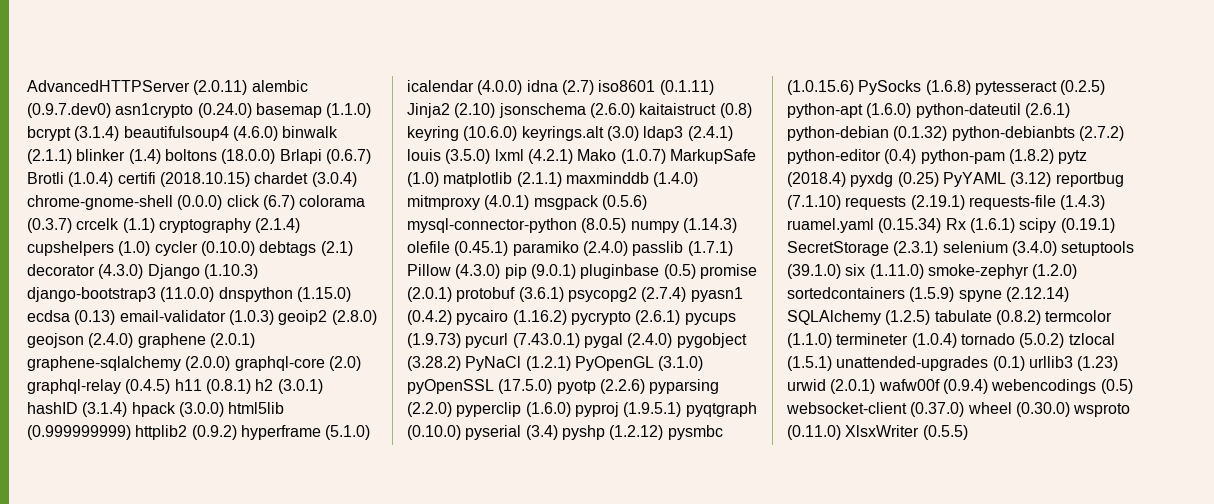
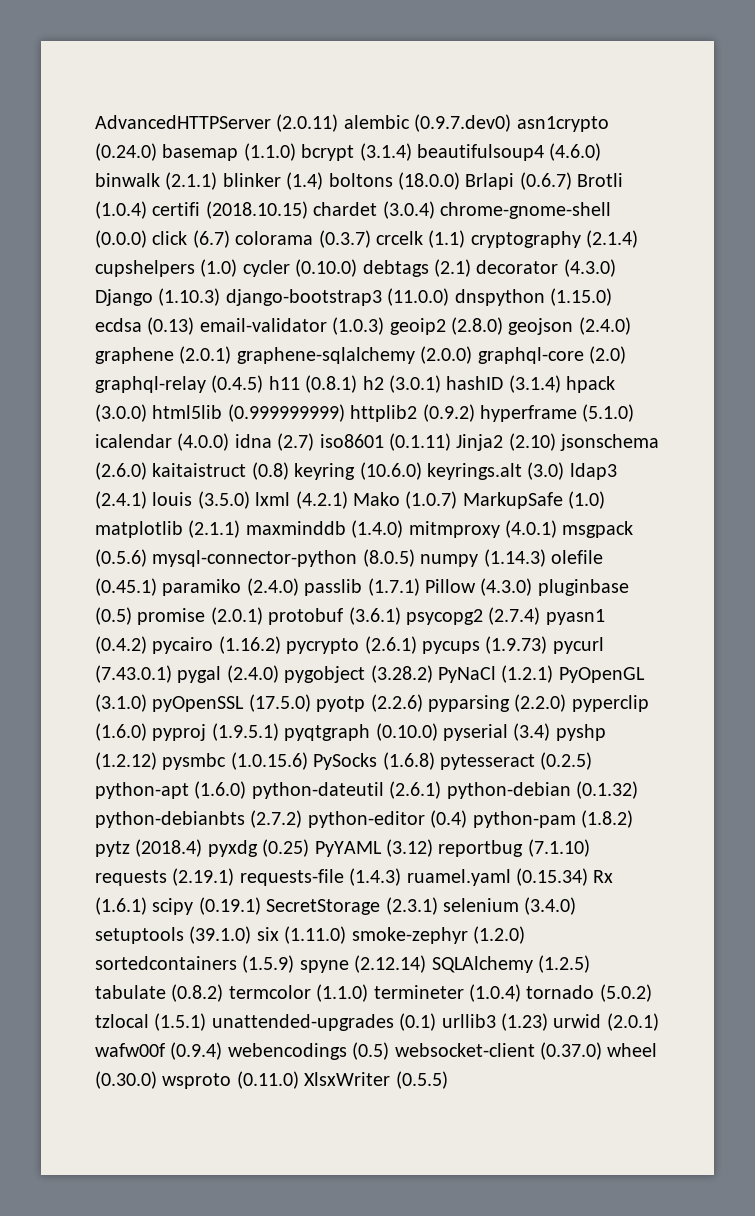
- AdvancedHTTPServer (2.0.11) alembic (0.9.7.dev0) asn1crypto (0.24.0) basemap (1.1.0) bcrypt (3.1.4) beautifulsoup4 (4.6.0) binwalk (2.1.1) blinker (1.4) boltons (18.0.0) Brlapi (0.6.7) Brotli (1.0.4) certifi (2018.10.15) chardet (3.0.4) chrome-gnome-shell (0.0.0) click (6.7) colorama (0.3.7) crcelk (1.1) cryptography (2.1.4) cupshelpers (1.0) cycler (0.10.0) debtags (2.1) decorator (4.3.0) Django (1.10.3) django-bootstrap3 (11.0.0) dnspython (1.15.0) ecdsa (0.13) email-validator (1.0.3) geoip2 (2.8.0) geojson (2.4.0) graphene (2.0.1) graphene-sqlalchemy (2.0.0) graphql-core (2.0) graphql-relay (0.4.5) h11 (0.8.1) h2 (3.0.1) hashID (3.1.4) hpack (3.0.0) html5lib (0.999999999) httplib2 (0.9.2) hyperframe (5.1.0) icalendar (4.0.0) idna (2.7) iso8601 (0.1.11) Jinja2 (2.10) jsonschema (2.6.0) kaitaistruct (0.8) keyring (10.6.0) keyrings.alt (3.0) ldap3 (2.4.1) louis (3.5.0) lxml (4.2.1) Mako (1.0.7) MarkupSafe (1.0) matplotlib (2.1.1) maxminddb (1.4.0) mitmproxy (4.0.1) msgpack (0.5.6) mysql-connector-python (8.0.5) numpy (1.14.3) olefile (0.45.1) paramiko (2.4.0) passlib (1.7.1) Pillow (4.3.0) pip (9.0.1) pluginbase (0.5) promise (2.0.1) protobuf (3.6.1) psycopg2 (2.7.4) pyasn1 (0.4.2) pycairo (1.16.2) pycrypto (2.6.1) pycups (1.9.73) pycurl (7.43.0.1) pygal (2.4.0) pygobject (3.28.2) PyNaCl (1.2.1) PyOpenGL (3.1.0) pyOpenSSL (17.5.0) pyotp (2.2.6) pyparsing (2.2.0) pyperclip (1.6.0) pyproj (1.9.5.1) pyqtgraph (0.10.0) pyserial (3.4) pyshp (1.2.12) pysmbc (1.0.15.6) PySocks (1.6.8) pytesseract (0.2.5) python-apt (1.6.0) python-dateutil (2.6.1) python-debian (0.1.32) python-debianbts (2.7.2) python-editor (0.4) python-pam (1.8.2) pytz (2018.4) pyxdg (0.25) PyYAML (3.12) reportbug (7.1.10) requests (2.19.1) requests-file (1.4.3) ruamel.yaml (0.15.34) Rx (1.6.1) scipy (0.19.1) SecretStorage (2.3.1) selenium (3.4.0) setuptools (39.1.0) six (1.11.0) smoke-zephyr (1.2.0) sortedcontainers (1.5.9) spyne (2.12.14) SQLAlchemy (1.2.5) tabulate (0.8.2) termcolor (1.1.0) termineter (1.0.4) tornado (5.0.2) tzlocal (1.5.1) unattended-upgrades (0.1) urllib3 (1.23) urwid (2.0.1) wafw00f (0.9.4) webencodings (0.5) websocket-client (0.37.0) wheel (0.30.0) wsproto (0.11.0) XlsxWriter (0.5.5)
+ AdvancedHTTPServer (2.0.11) alembic (0.9.7.dev0) asn1crypto (0.24.0) basemap (1.1.0) bcrypt (3.1.4) beautifulsoup4 (4.6.0) binwalk (2.1.1) blinker (1.4) boltons (18.0.0) Brlapi (0.6.7) Brotli (1.0.4) certifi (2018.10.15) chardet (3.0.4) chrome-gnome-shell (0.0.0) click (6.7) colorama (0.3.7) crcelk (1.1) cryptography (2.1.4) cupshelpers (1.0) cycler (0.10.0) debtags (2.1) decorator (4.3.0) Django (1.10.3) django-bootstrap3 (11.0.0) dnspython (1.15.0) ecdsa (0.13) email-validator (1.0.3) geoip2 (2.8.0) geojson (2.4.0) graphene (2.0.1) graphene-sqlalchemy (2.0.0) graphql-core (2.0) graphql-relay (0.4.5) h11 (0.8.1) h2 (3.0.1) hashID (3.1.4) hpack (3.0.0) html5lib (0.999999999) httplib2 (0.9.2) hyperframe (5.1.0) icalendar (4.0.0) idna (2.7) iso8601 (0.1.11) Jinja2 (2.10) jsonschema (2.6.0) kaitaistruct (0.8) keyring (10.6.0) keyrings.alt (3.0) ldap3 (2.4.1) louis (3.5.0) lxml (4.2.1) Mako (1.0.7) MarkupSafe (1.0) matplotlib (2.1.1) maxminddb (1.4.0) mitmproxy (4.0.1) msgpack (0.5.6) mysql-connector-python (8.0.5) numpy (1.14.3) olefile (0.45.1) paramiko (2.4.0) passlib (1.7.1) Pillow (4.3.0) pluginbase (0.5) promise (2.0.1) protobuf (3.6.1) psycopg2 (2.7.4) pyasn1 (0.4.2) pycairo (1.16.2) pycrypto (2.6.1) pycups (1.9.73) pycurl (7.43.0.1) pygal (2.4.0) pygobject (3.28.2) PyNaCl (1.2.1) PyOpenGL (3.1.0) pyOpenSSL (17.5.0) pyotp (2.2.6) pyparsing (2.2.0) pyperclip (1.6.0) pyproj (1.9.5.1) pyqtgraph (0.10.0) pyserial (3.4) pyshp (1.2.12) pysmbc (1.0.15.6) PySocks (1.6.8) pytesseract (0.2.5) python-apt (1.6.0) python-dateutil (2.6.1) python-debian (0.1.32) python-debianbts (2.7.2) python-editor (0.4) python-pam (1.8.2) pytz (2018.4) pyxdg (0.25) PyYAML (3.12) reportbug (7.1.10) requests (2.19.1) requests-file (1.4.3) ruamel.yaml (0.15.34) Rx (1.6.1) scipy (0.19.1) SecretStorage (2.3.1) selenium (3.4.0) setuptools (39.1.0) six (1.11.0) smoke-zephyr (1.2.0) sortedcontainers (1.5.9) spyne (2.12.14) SQLAlchemy (1.2.5) tabulate (0.8.2) termcolor (1.1.0) termineter (1.0.4) tornado (5.0.2) tzlocal (1.5.1) unattended-upgrades (0.1) urllib3 (1.23) urwid (2.0.1) wafw00f (0.9.4) webencodings (0.5) websocket-client (0.37.0) wheel (0.30.0) wsproto (0.11.0) XlsxWriter (0.5.5)

